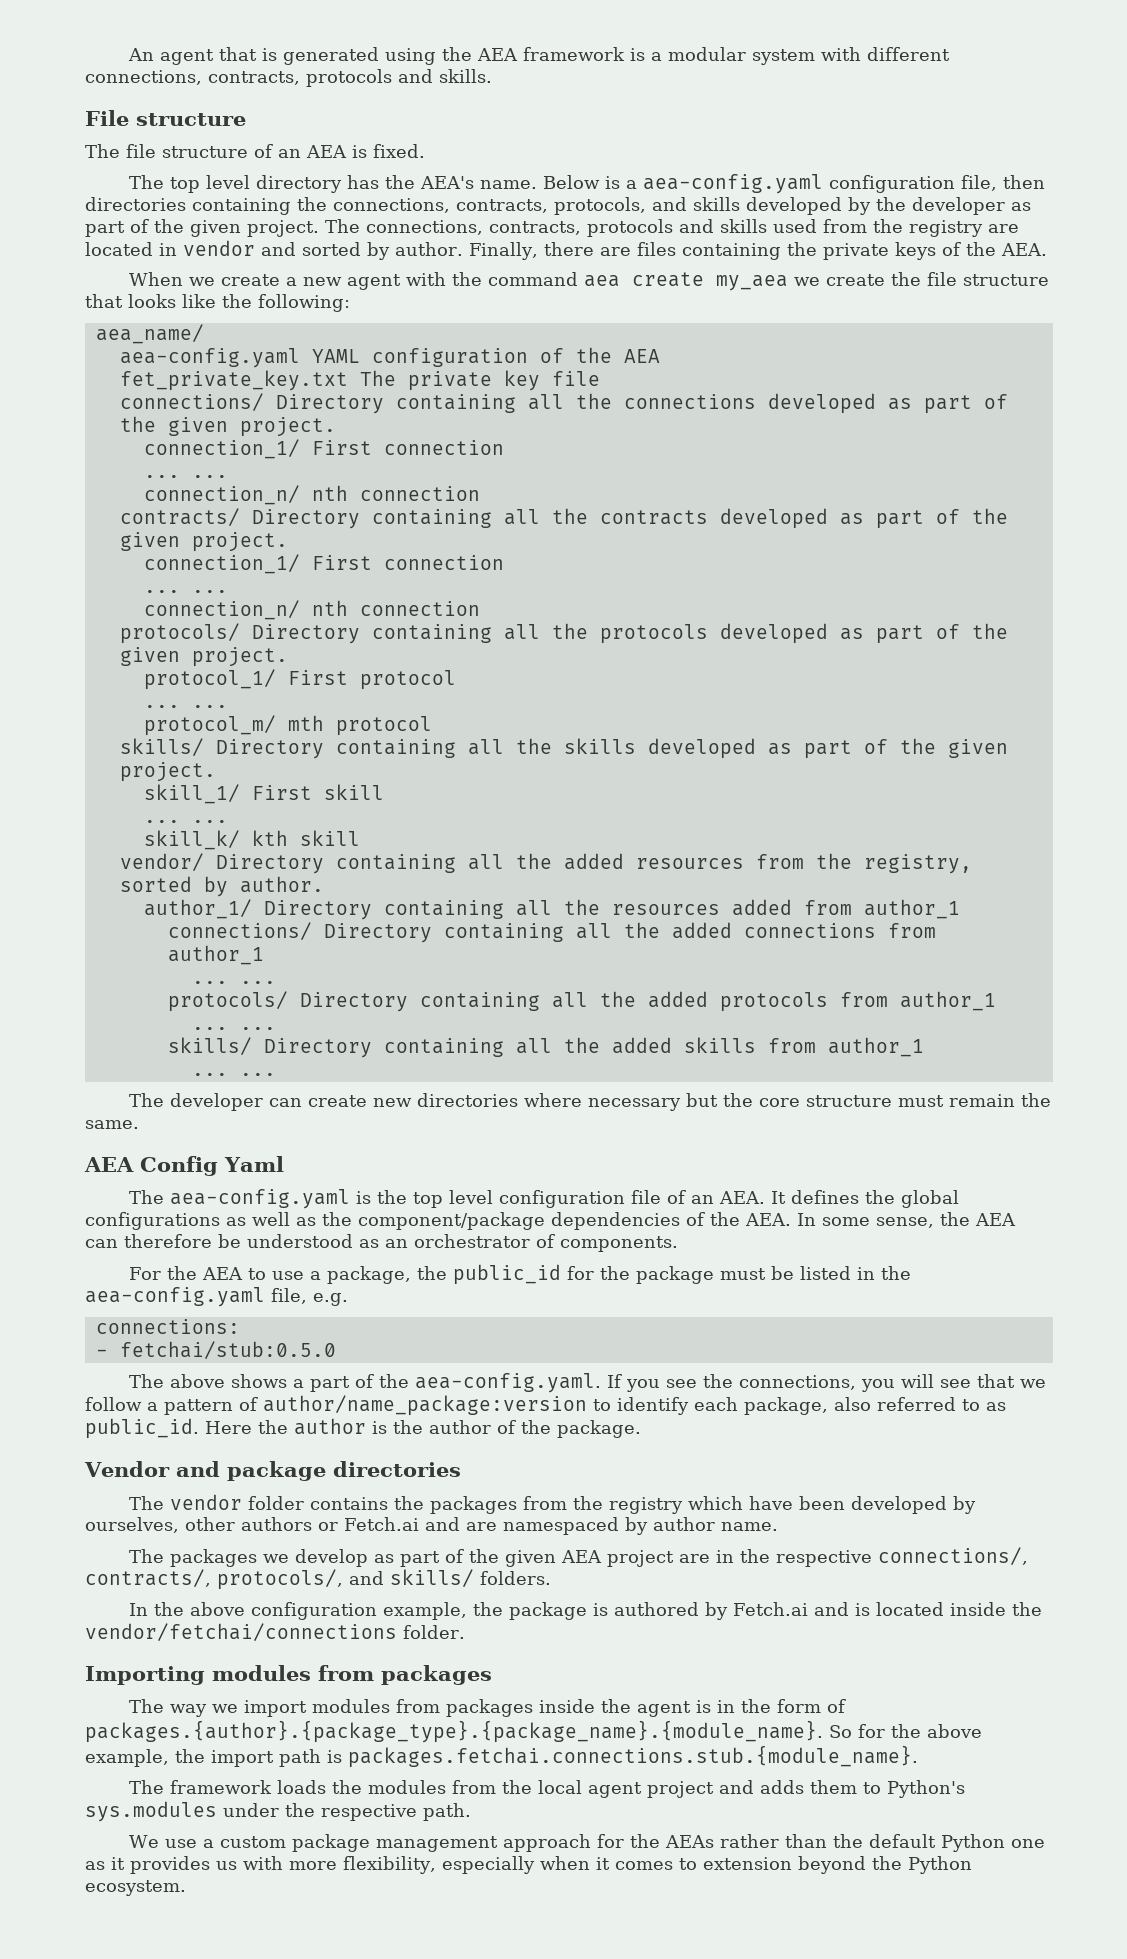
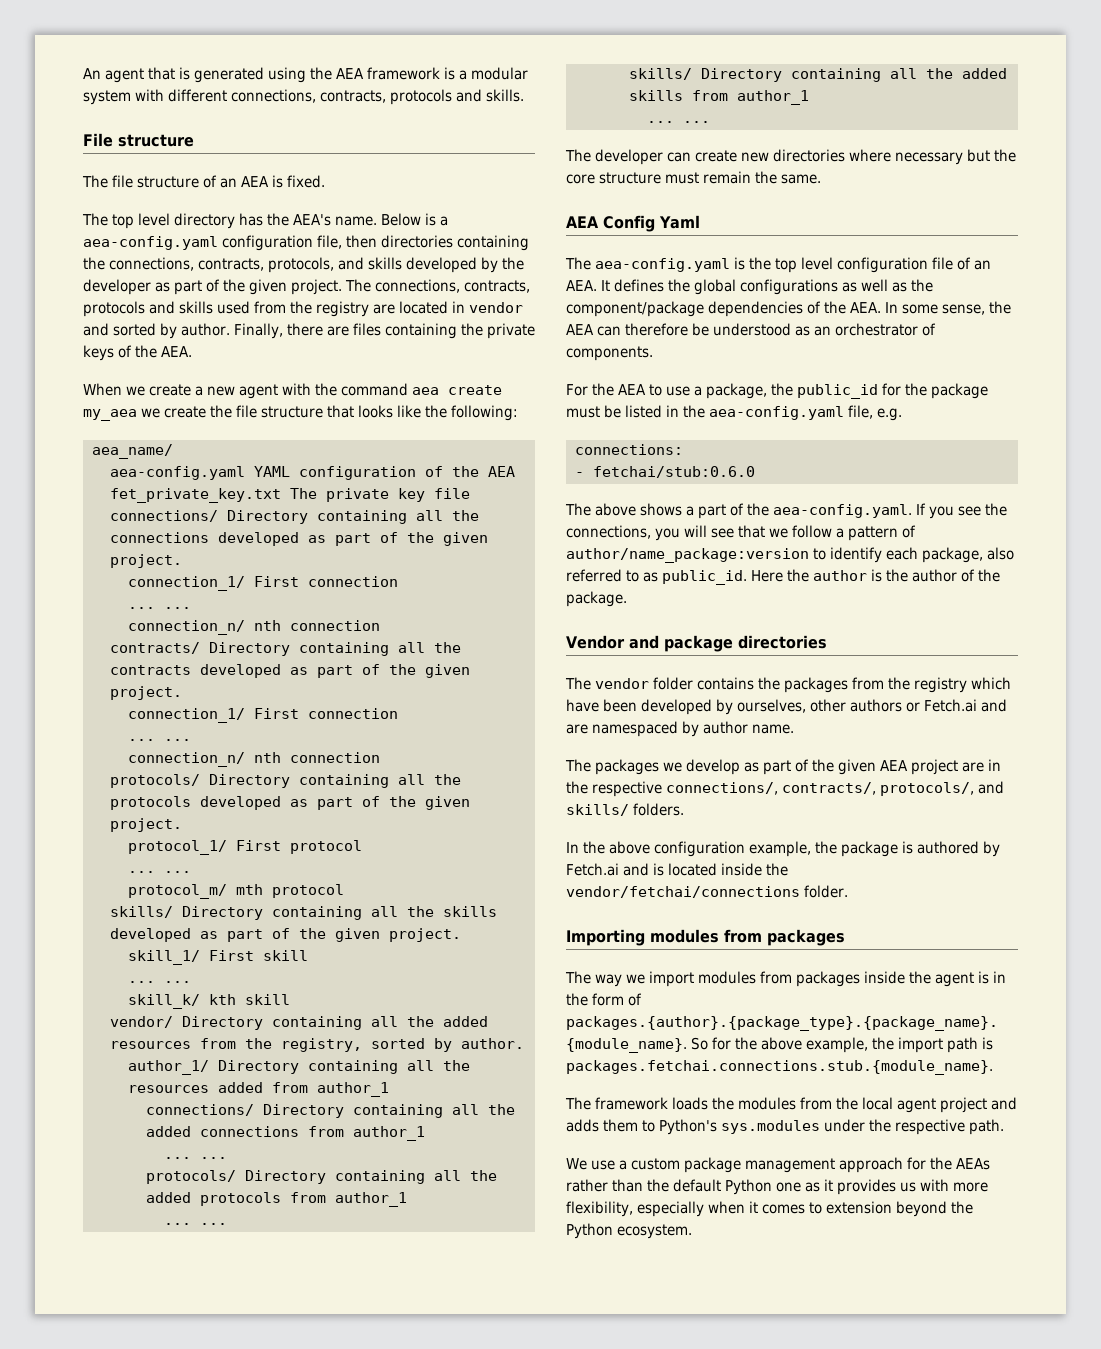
- - fetchai/stub:0.5.0
+ - fetchai/stub:0.6.0

